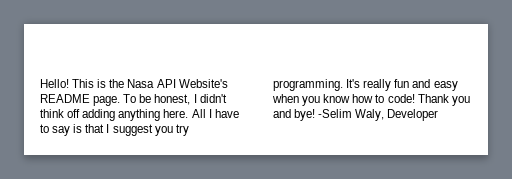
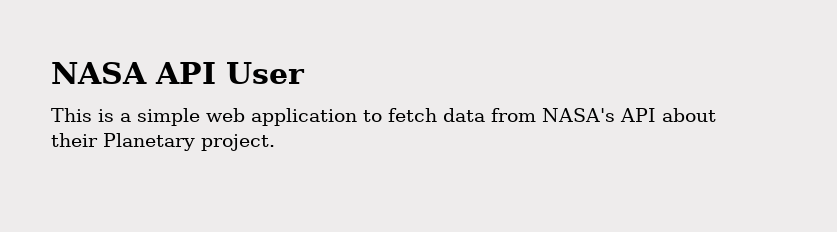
- Hello! This is the Nasa API Website's README page. To be honest, I didn't think off adding anything here. All I have to say is that I suggest you try programming. It's really fun and easy when you know how to code! Thank you and bye! -Selim Waly, Developer
+ NASA API User
+ This is a simple web application to fetch data from NASA's API about their Planetary project.

